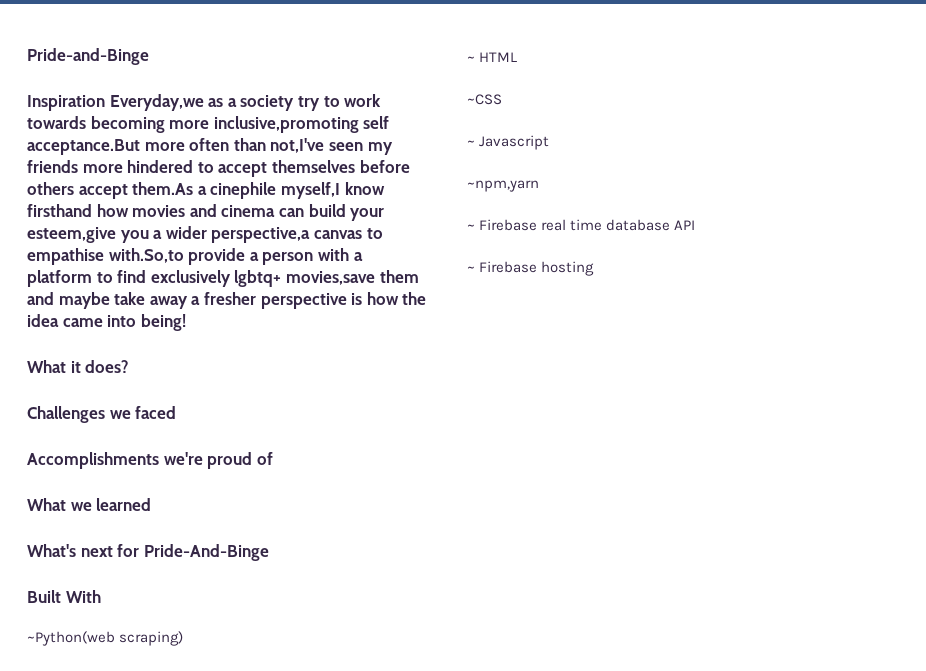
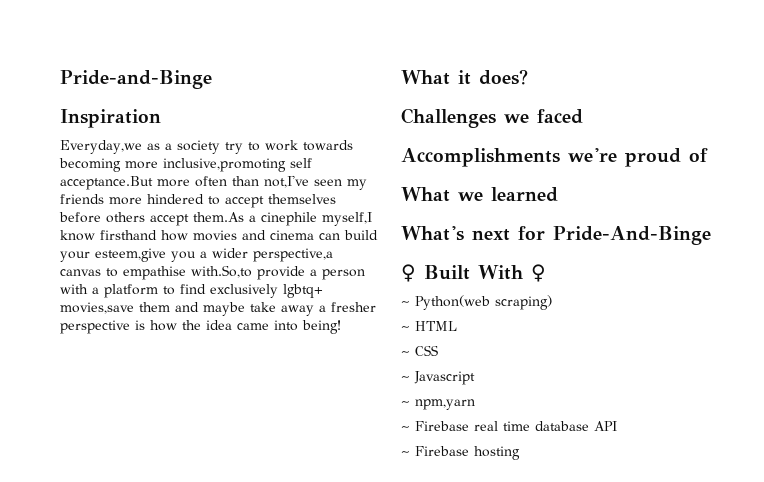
- Inspiration Everyday,we as a society try to work towards becoming more inclusive,promoting self acceptance.But more often than not,I've seen my friends more hindered to accept themselves before others accept them.As a cinephile myself,I know firsthand how movies and cinema can build your esteem,give you a wider perspective,a canvas to empathise with.So,to provide a person with a platform to find exclusively lgbtq+ movies,save them and maybe take away a fresher perspective is how the idea came into being!
+ Inspiration
+ Everyday,we as a society try to work towards becoming more inclusive,promoting self acceptance.But more often than not,I've seen my friends more hindered to accept themselves before others accept them.As a cinephile myself,I know firsthand how movies and cinema can build your esteem,give you a wider perspective,a canvas to empathise with.So,to provide a person with a platform to find exclusively lgbtq+ movies,save them and maybe take away a fresher perspective is how the idea came into being!
- Built With
- ~Python(web scraping)
+ ♀ Built With ♀
+ ~ Python(web scraping)
- ~CSS
+ ~ CSS
- ~npm,yarn
+ ~ npm,yarn

